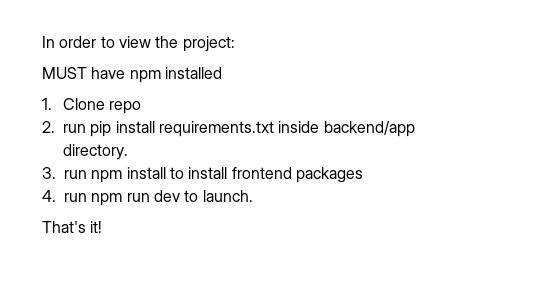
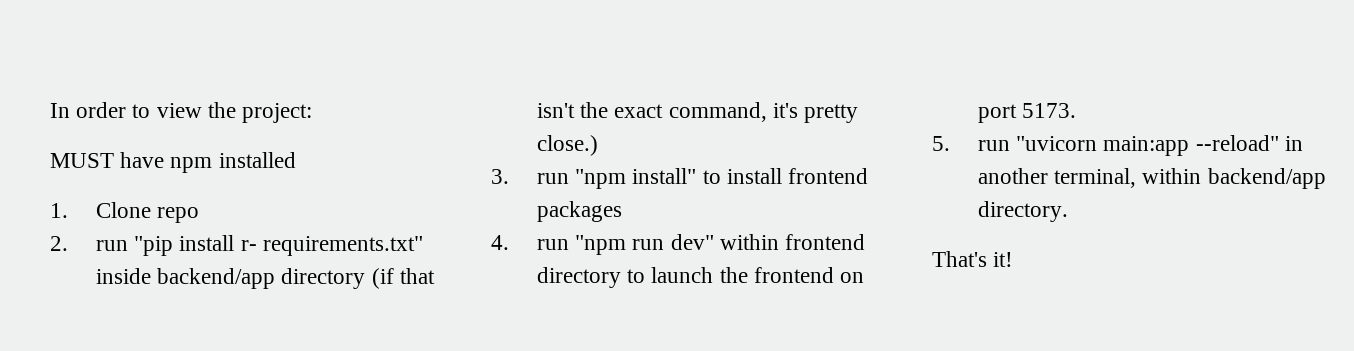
- 2. run pip install requirements.txt inside backend/app directory.
+ 2. run "pip install r- requirements.txt" inside backend/app directory (if that isn't the exact command, it's pretty close.)
- 3. run npm install to install frontend packages
+ 3. run "npm install" to install frontend packages
- 4. run npm run dev to launch.
+ 4. run "npm run dev" within frontend directory to launch the frontend on port 5173.
+ 5. run "uvicorn main:app --reload" in another terminal, within backend/app directory.

